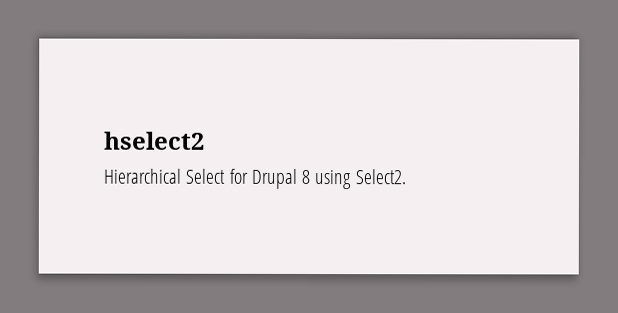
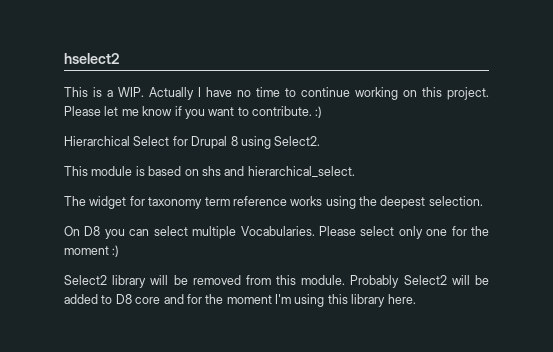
+ This is a WIP. Actually I have no time to continue working on this project. Please let me know if you want to contribute. :)
+ This module is based on shs and hierarchical_select.
+ The widget for taxonomy term reference works using the deepest selection.
+ On D8 you can select multiple Vocabularies. Please select only one for the moment :)
+ Select2 library will be removed from this module. Probably Select2 will be added to D8 core and for the moment I'm using this library here.

